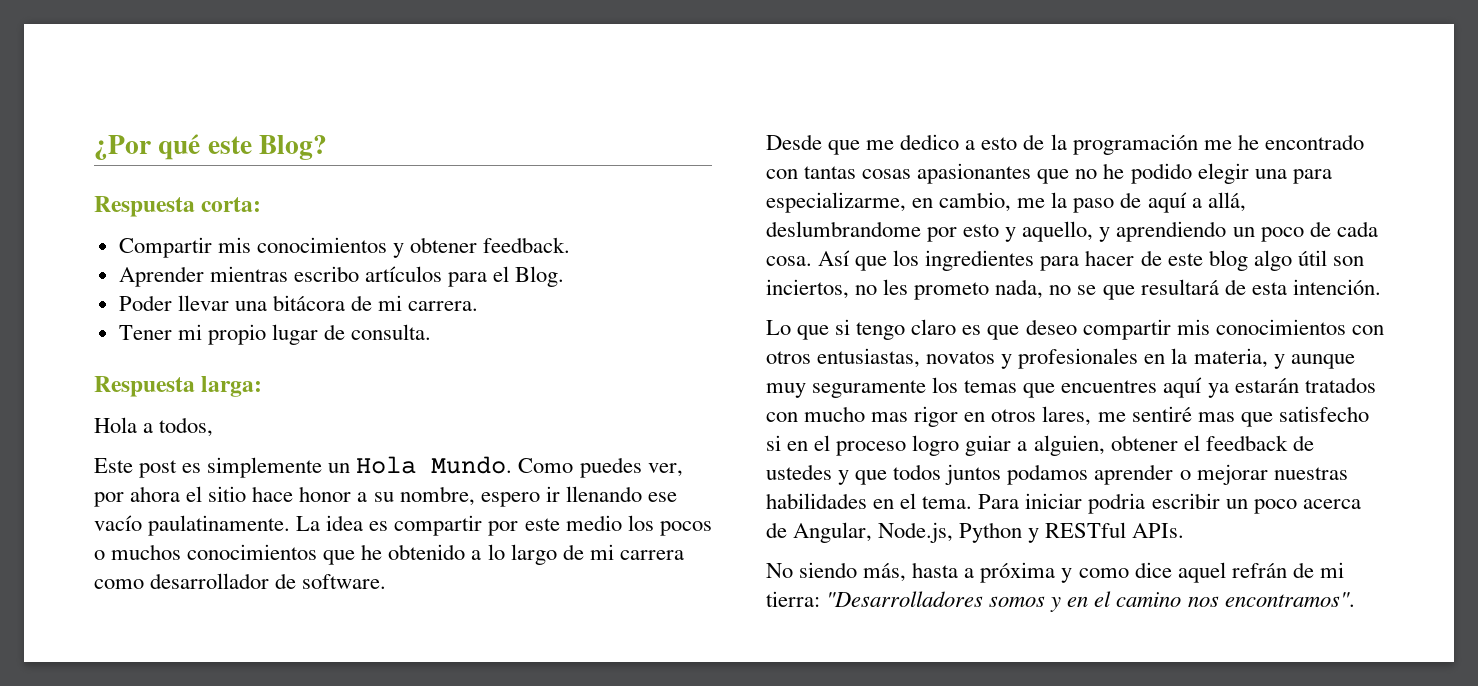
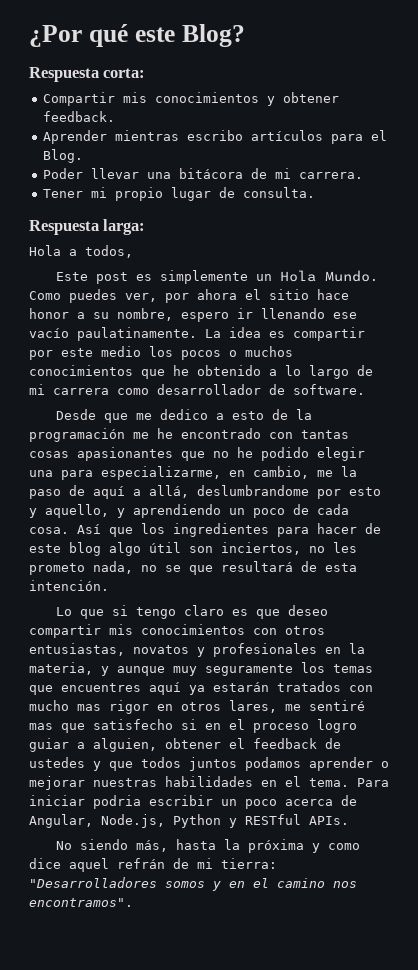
- No siendo más, hasta a próxima y como dice aquel refrán de mi tierra: "Desarrolladores somos y en el camino nos encontramos".
+ No siendo más, hasta la próxima y como dice aquel refrán de mi tierra: "Desarrolladores somos y en el camino nos encontramos".

